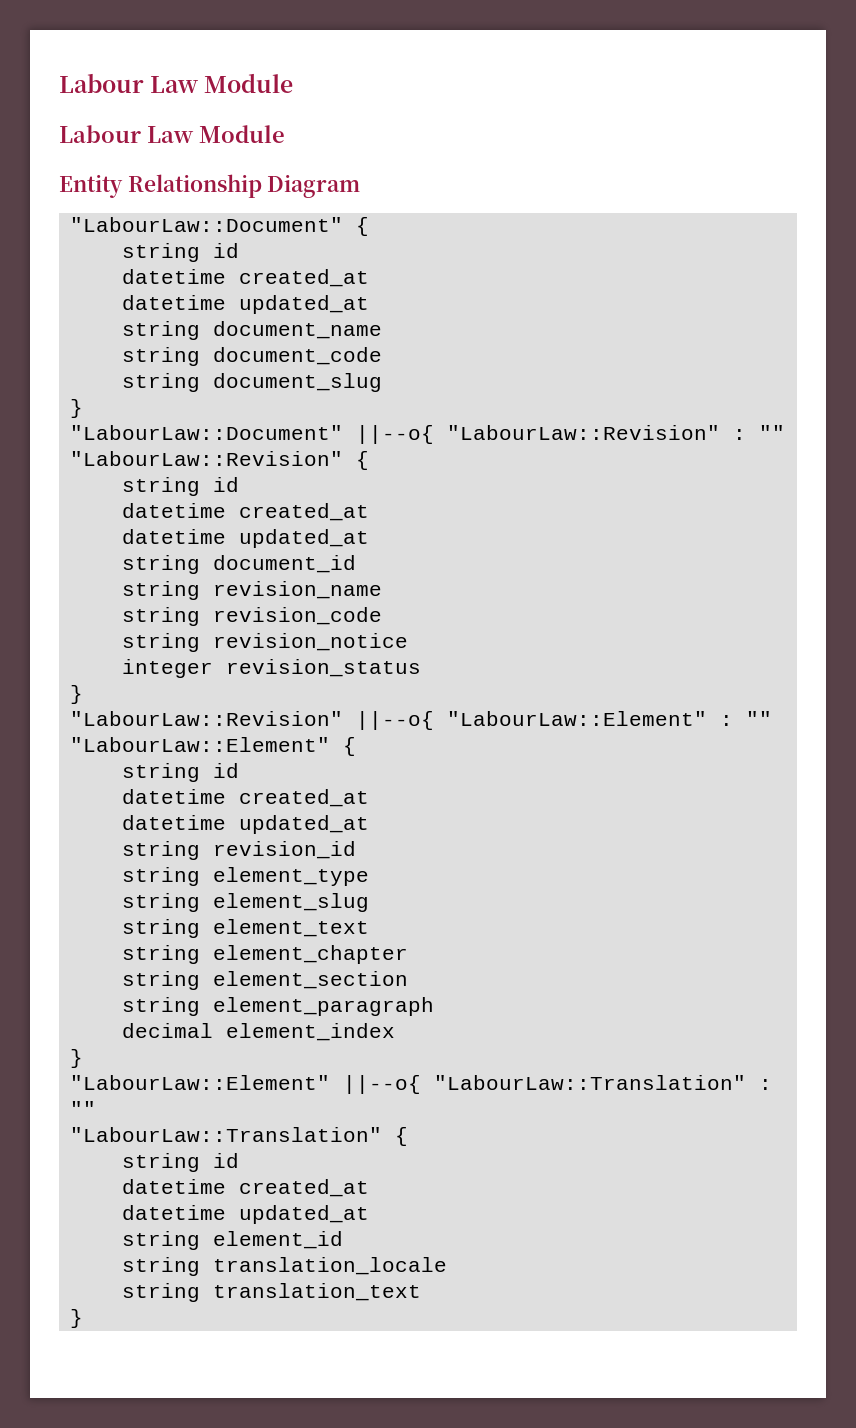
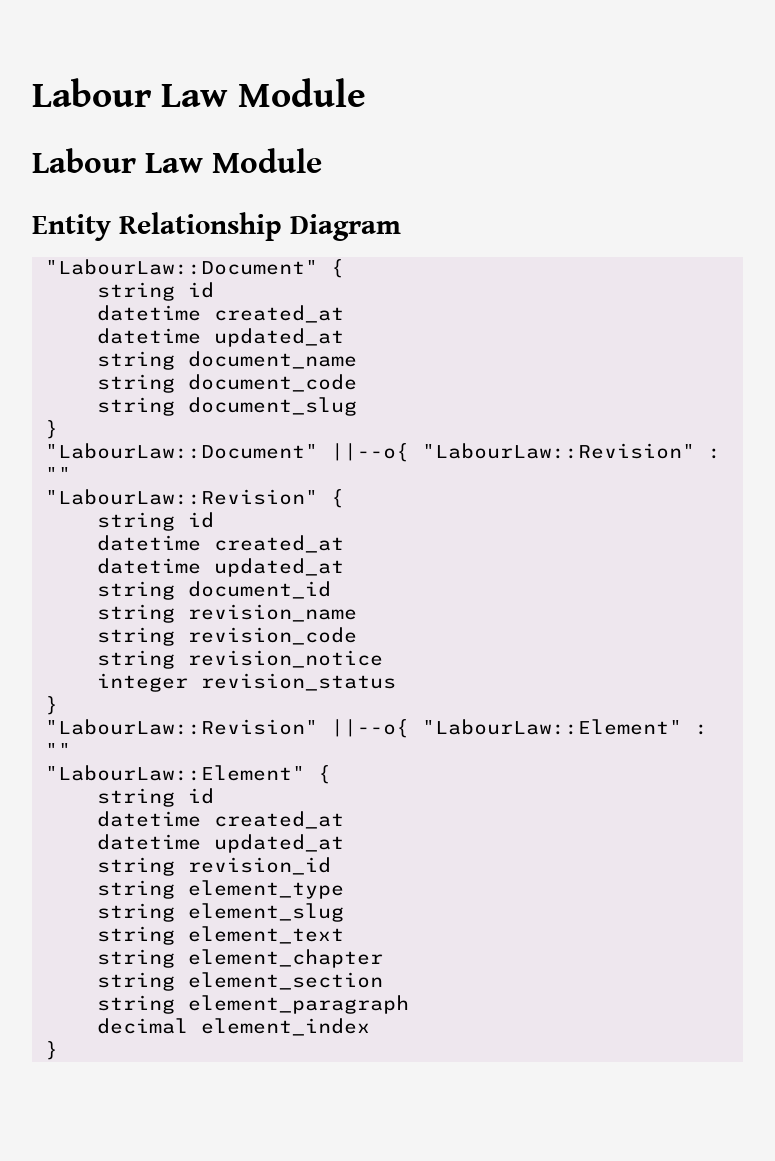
- "LabourLaw::Element" ||--o{ "LabourLaw::Translation" : ""
- "LabourLaw::Translation" {
- string id
- datetime created_at
- datetime updated_at
- string element_id
- string translation_locale
- string translation_text
- }

